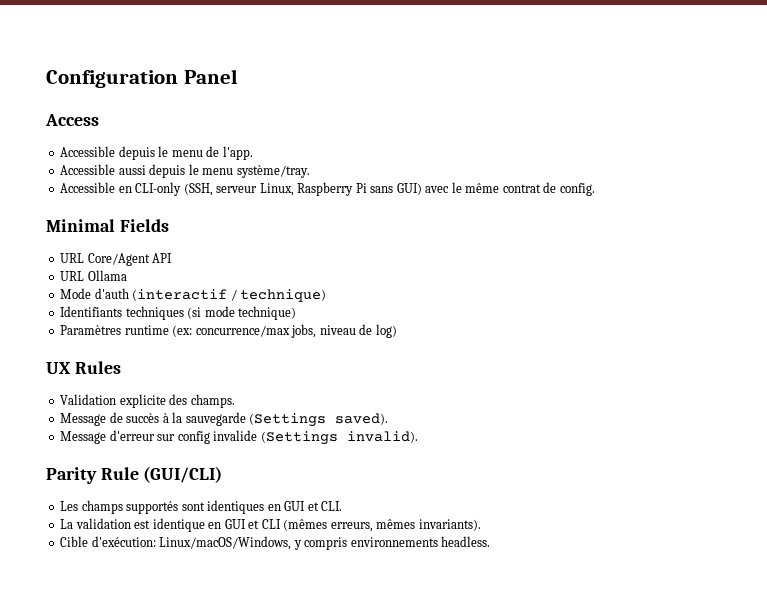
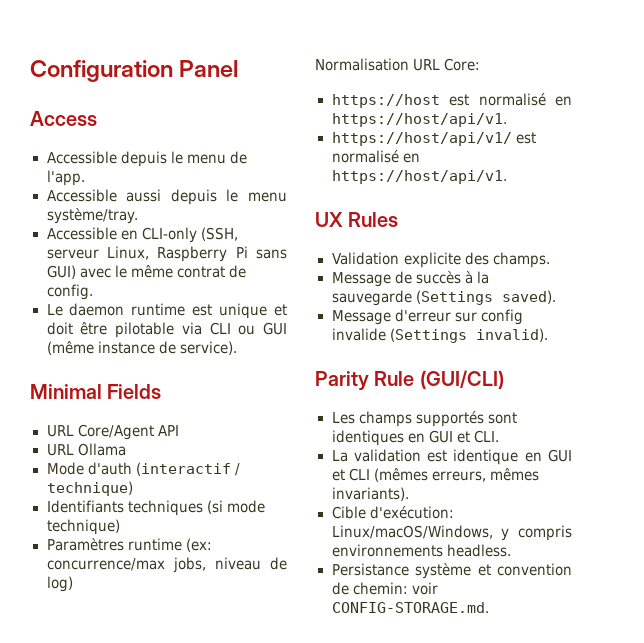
+ Le daemon runtime est unique et doit être pilotable via CLI ou GUI (même instance de service).
+ Normalisation URL Core:
+ https://host est normalisé en https://host/api/v1.
+ https://host/api/v1/ est normalisé en https://host/api/v1.
+ Persistance système et convention de chemin: voir CONFIG-STORAGE.md.

